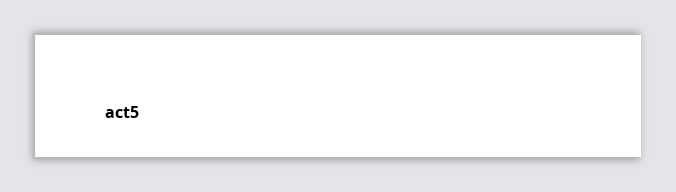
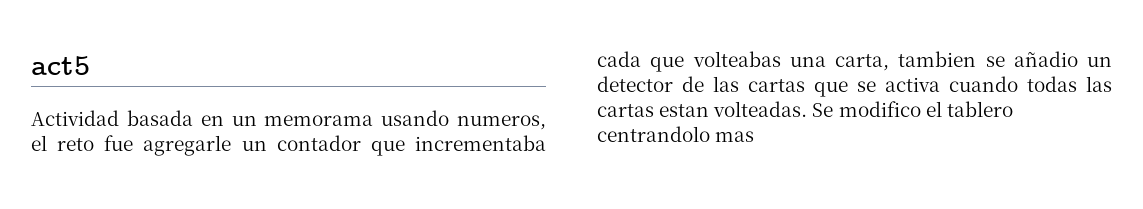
+ Actividad basada en un memorama usando numeros, el reto fue agregarle un contador que incrementaba cada que volteabas una carta, tambien se añadio un detector de las cartas que se activa cuando todas las cartas estan volteadas. Se modifico el tablero centrandolo mas

